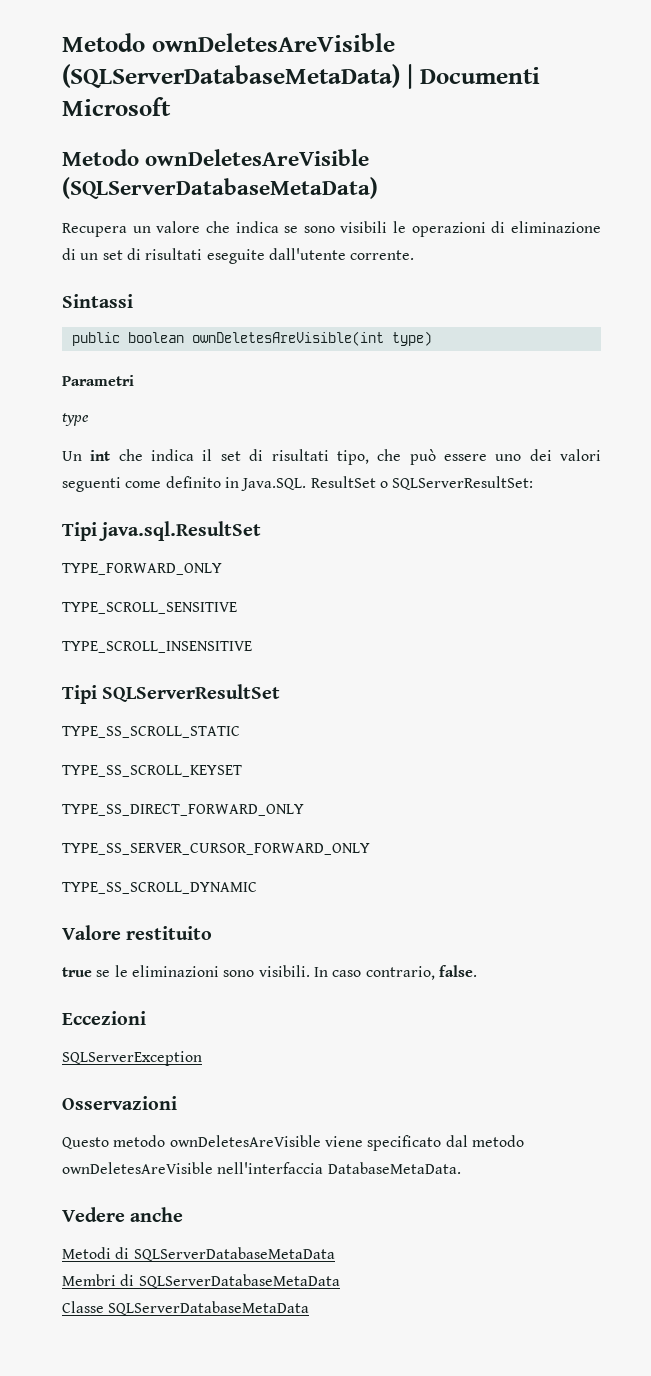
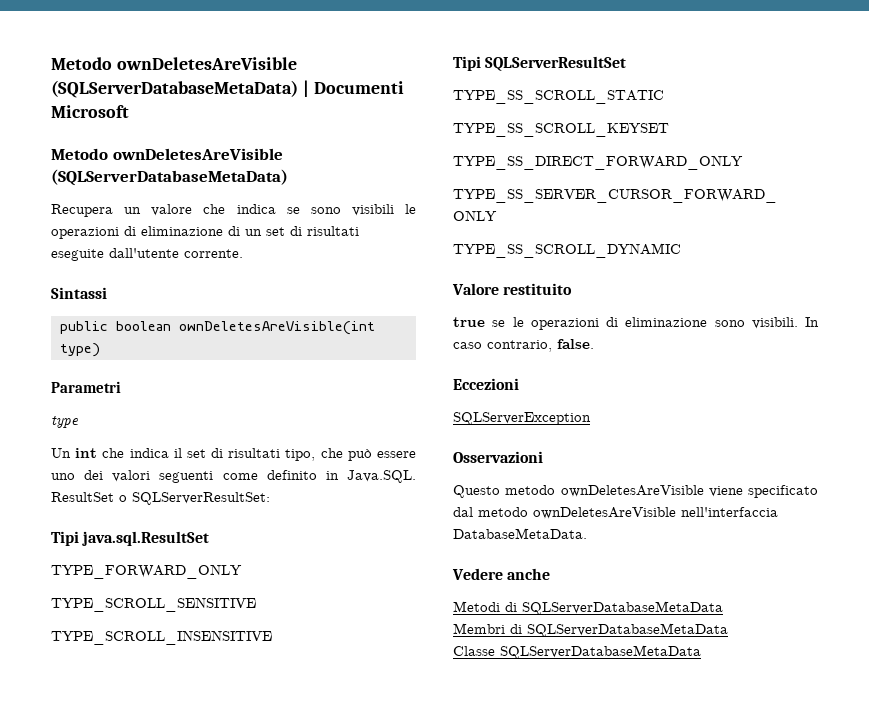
- true se le eliminazioni sono visibili.
+ true se le operazioni di eliminazione sono visibili.

